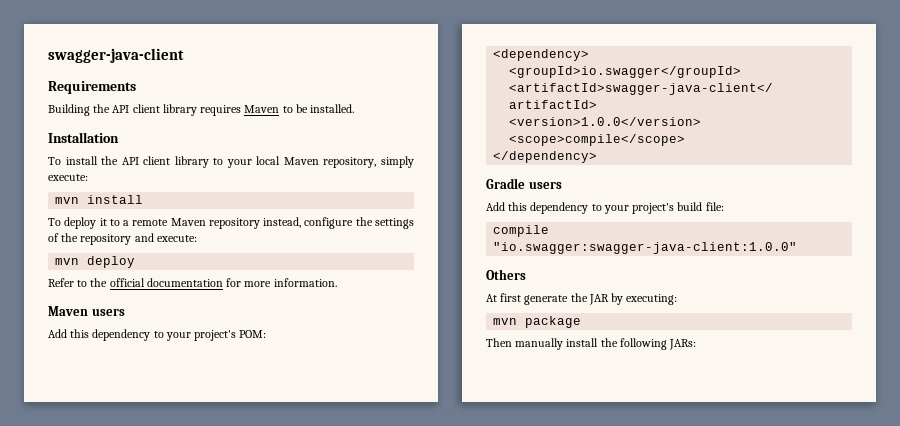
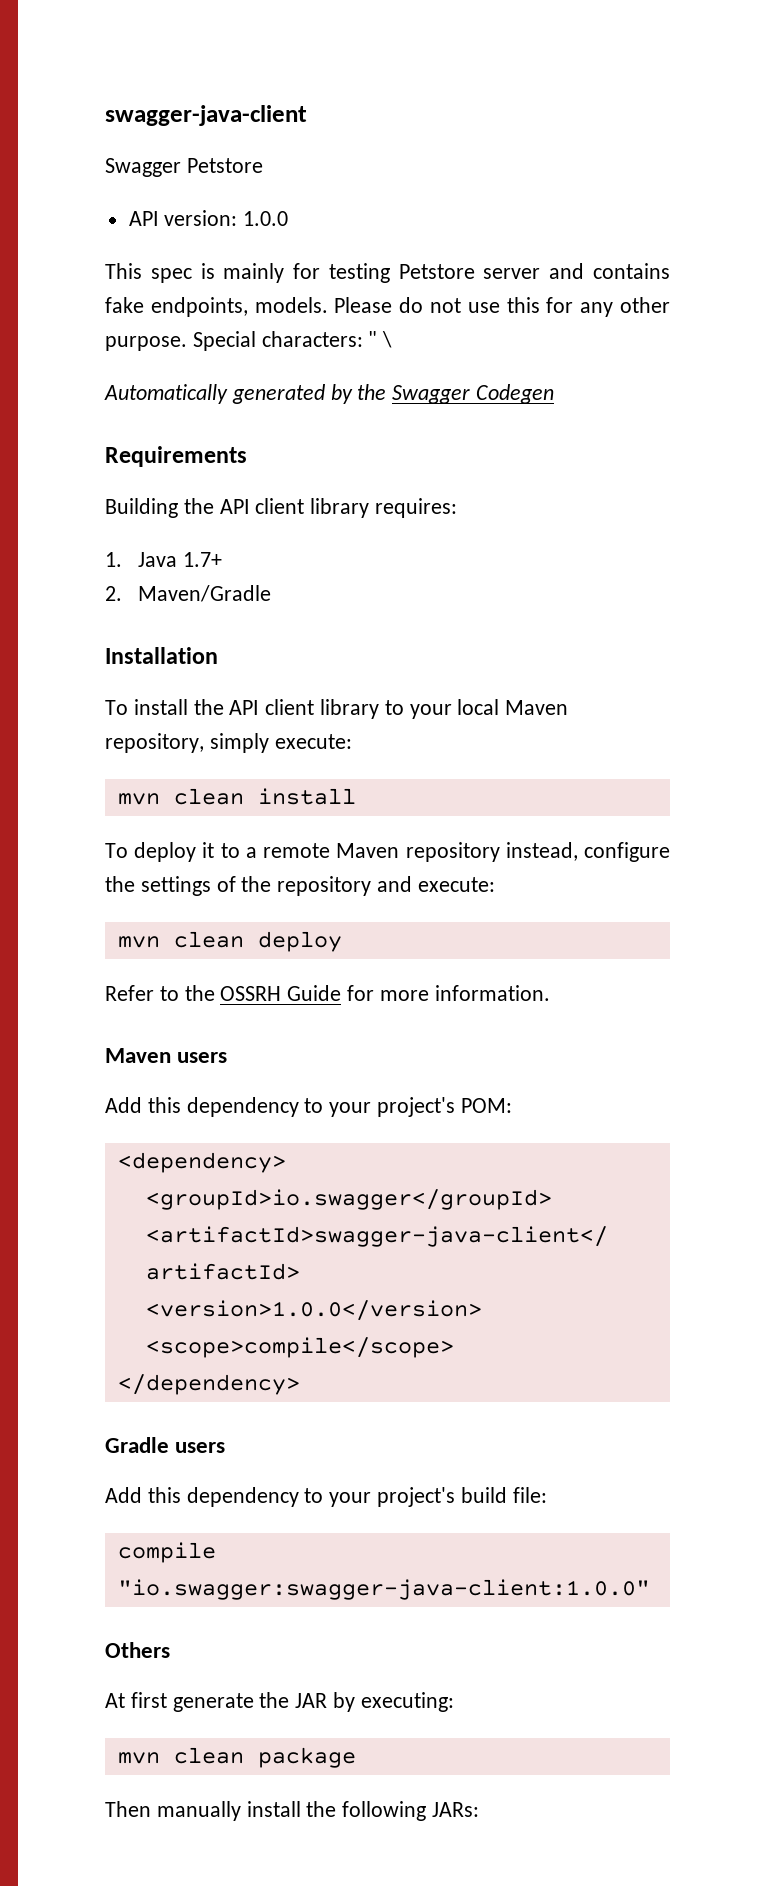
+ Swagger Petstore
+ API version: 1.0.0
+ This spec is mainly for testing Petstore server and contains fake endpoints, models. Please do not use this for any other purpose. Special characters: " \
+ Automatically generated by the Swagger Codegen
- Building the API client library requires Maven to be installed.
+ Building the API client library requires:
+ 1. Java 1.7+
+ 2. Maven/Gradle
- mvn install
+ mvn clean install
- mvn deploy
+ mvn clean deploy
- Refer to the official documentation for more information.
+ Refer to the OSSRH Guide for more information.
- mvn package
+ mvn clean package

